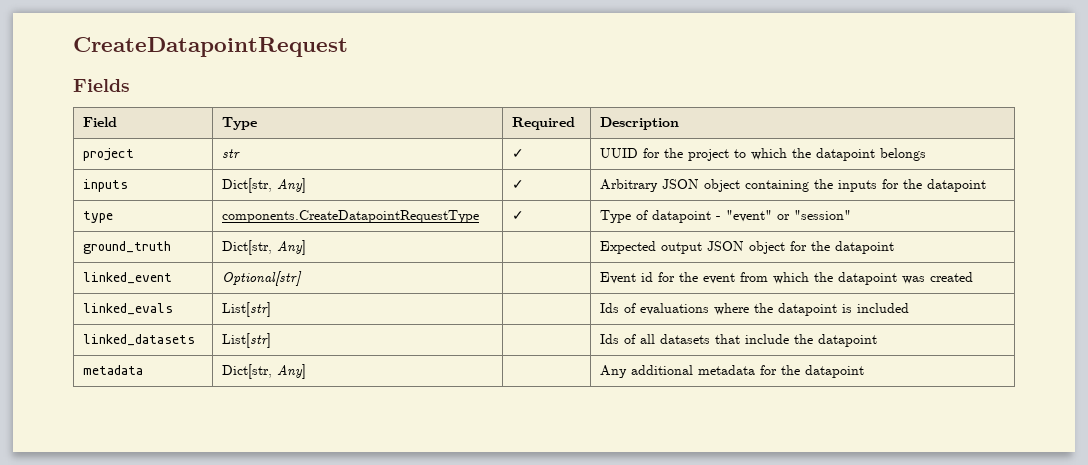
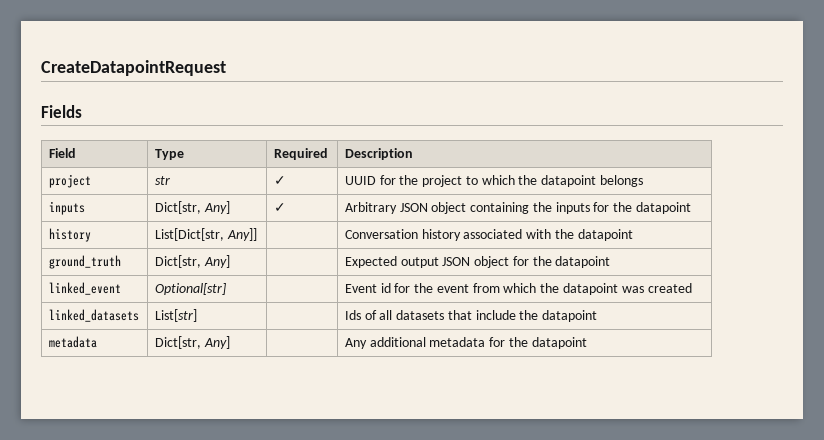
- type | components.CreateDatapointRequestType | ✓ | Type of datapoint - "event" or "session"
+ history | List[Dict[str, Any]] | | Conversation history associated with the datapoint
- linked_evals | List[str] | | Ids of evaluations where the datapoint is included

